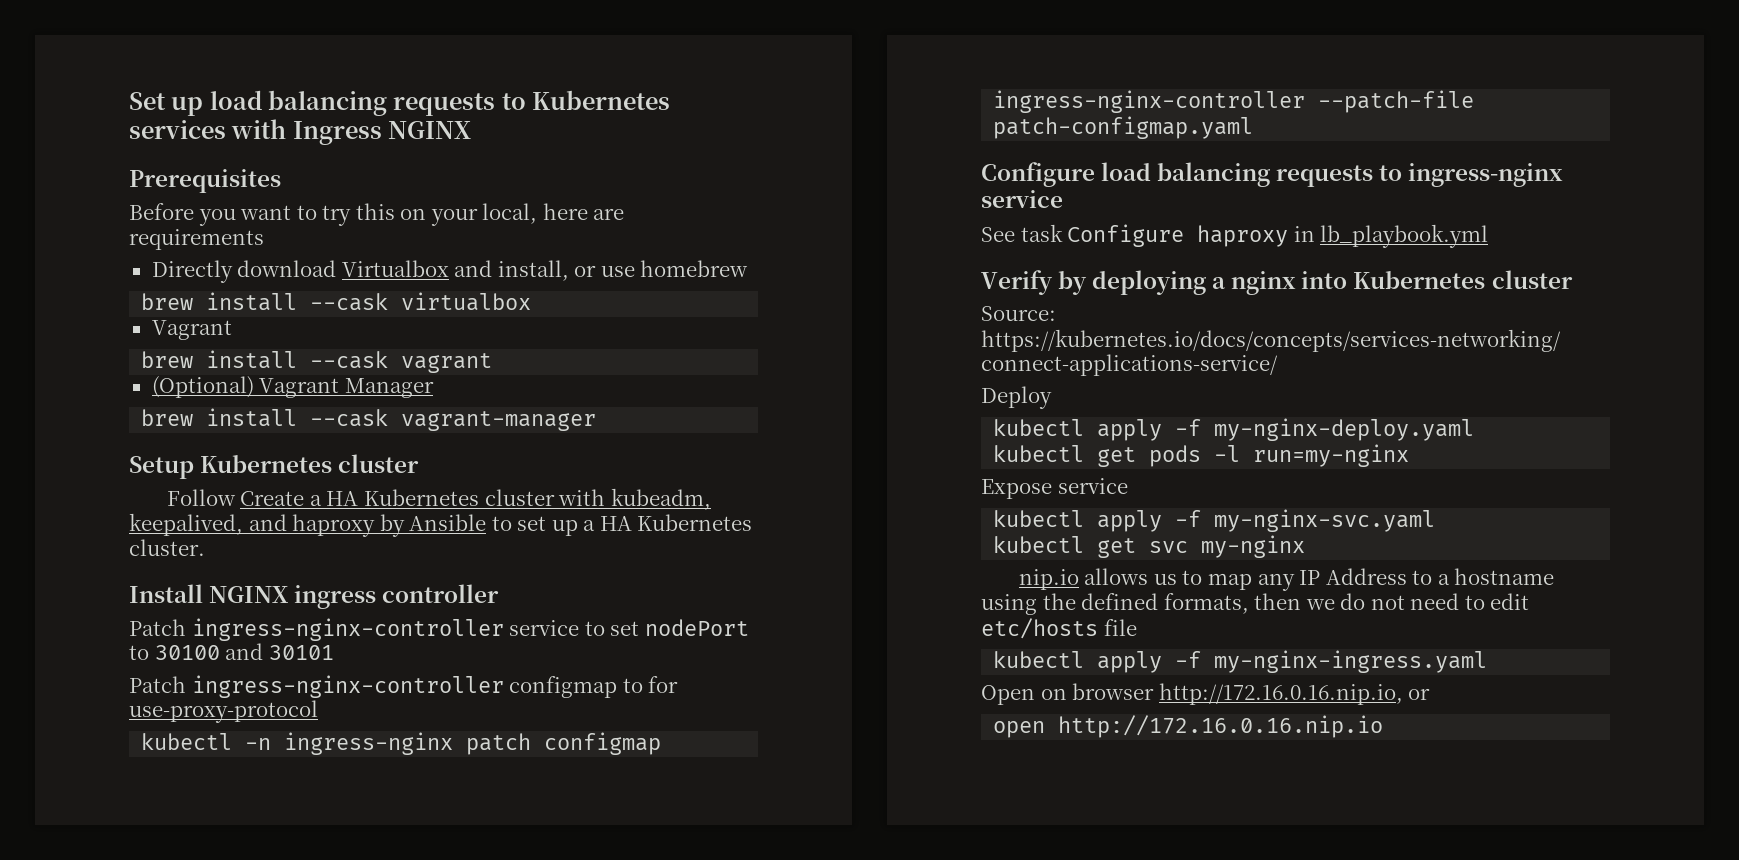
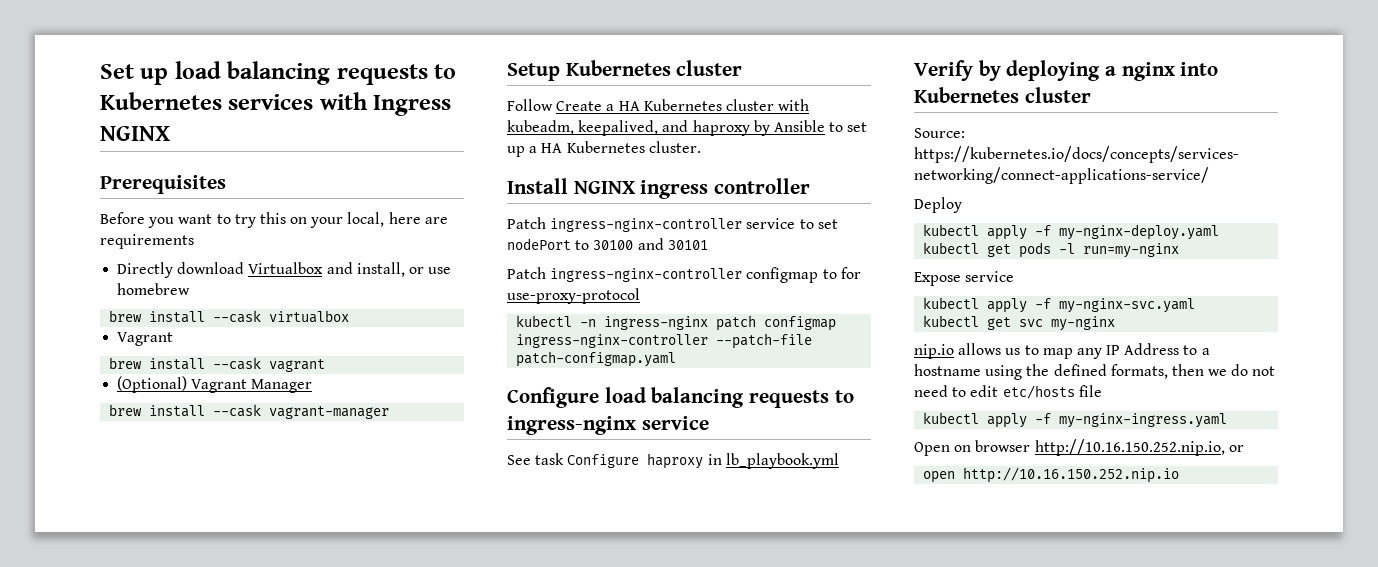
- Open on browser http://172.16.0.16.nip.io, or
+ Open on browser http://10.16.150.252.nip.io, or
- open http://172.16.0.16.nip.io
+ open http://10.16.150.252.nip.io

